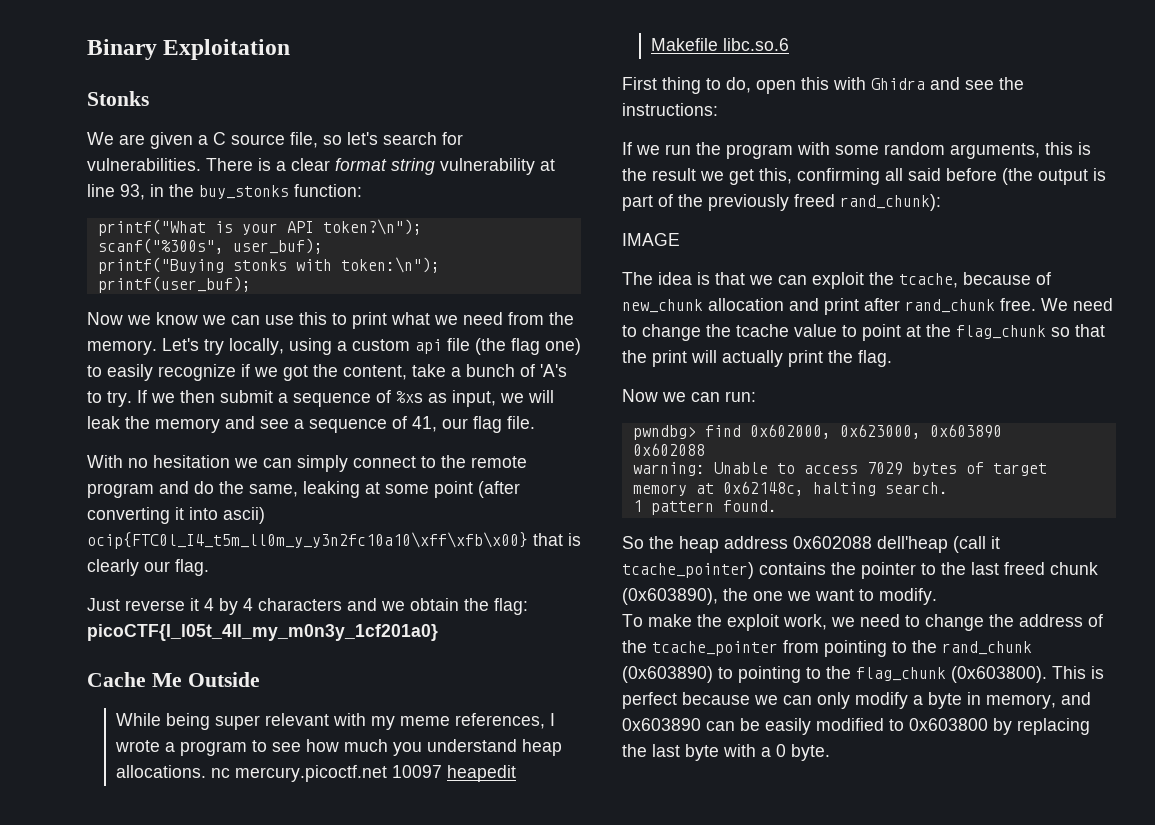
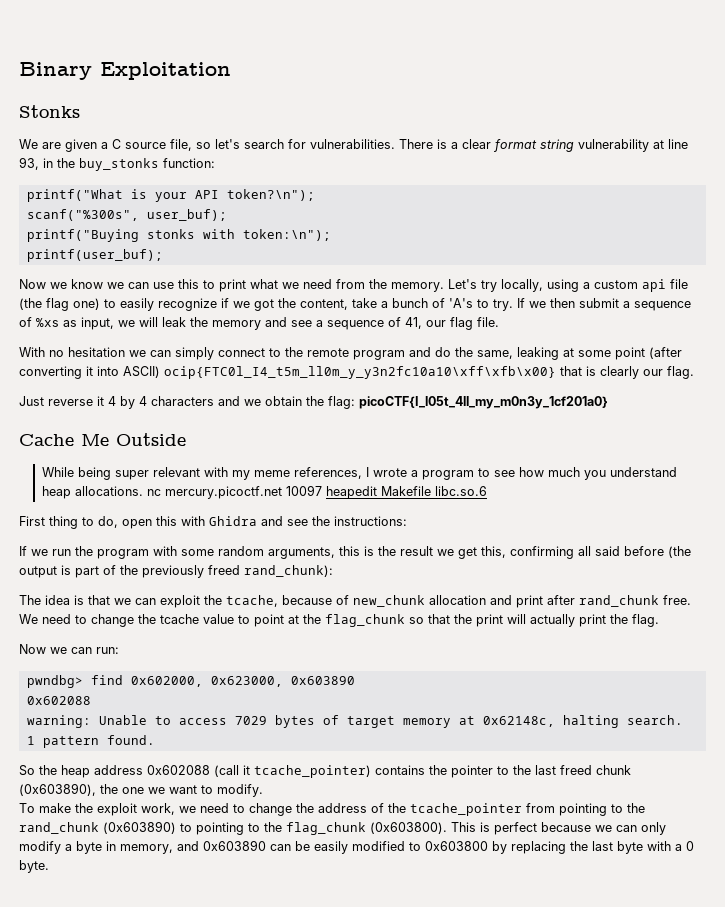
- With no hesitation we can simply connect to the remote program and do the same, leaking at some point (after converting it into ascii) ocip{FTC0l_I4_t5m_ll0m_y_y3n2fc10a10\xff\xfb\x00} that is clearly our flag.
+ With no hesitation we can simply connect to the remote program and do the same, leaking at some point (after converting it into ASCII) ocip{FTC0l_I4_t5m_ll0m_y_y3n2fc10a10\xff\xfb\x00} that is clearly our flag.
- IMAGE
- So the heap address 0x602088 dell'heap (call it tcache_pointer) contains the pointer to the last freed chunk (0x603890), the one we want to modify.
+ So the heap address 0x602088 (call it tcache_pointer) contains the pointer to the last freed chunk (0x603890), the one we want to modify.

